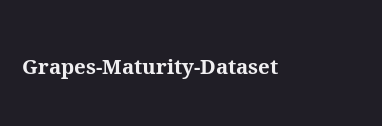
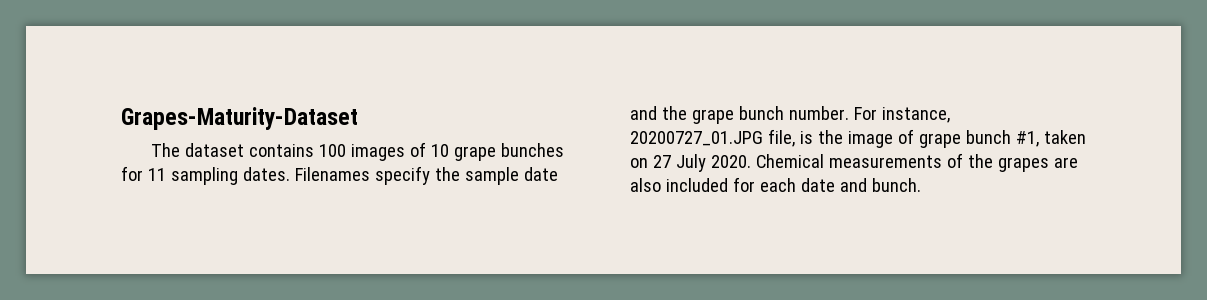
+ The dataset contains 100 images of 10 grape bunches for 11 sampling dates. Filenames specify the sample date and the grape bunch number. For instance, 20200727_01.JPG file, is the image of grape bunch #1, taken on 27 July 2020. Chemical measurements of the grapes are also included for each date and bunch.

